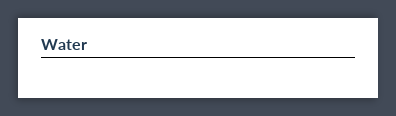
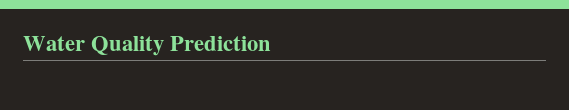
- Water
+ Water Quality Prediction

